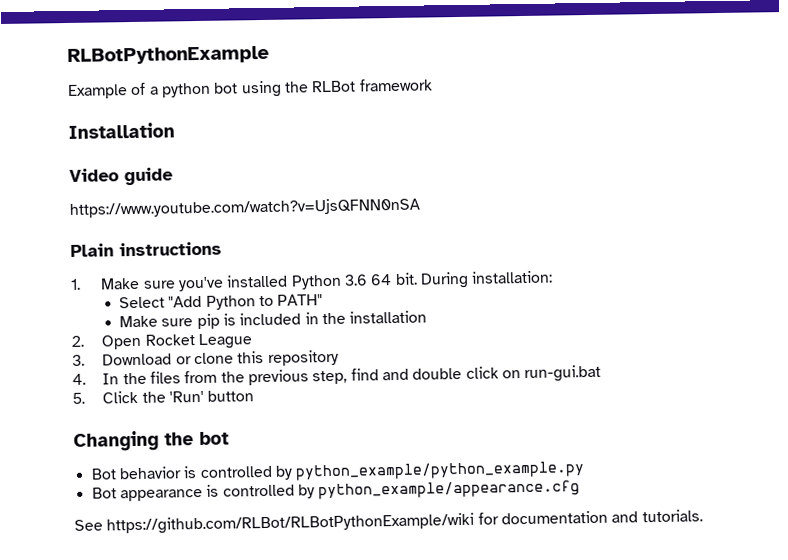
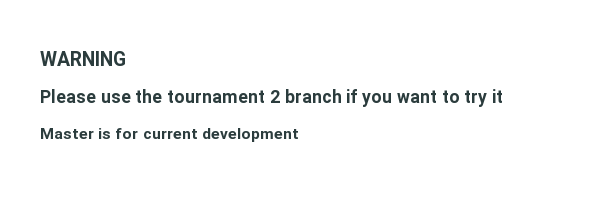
- RLBotPythonExample
- Example of a python bot using the RLBot framework
- Installation
- Video guide
- https://www.youtube.com/watch?v=UjsQFNN0nSA
- Plain instructions
- 1. Make sure you've installed Python 3.6 64 bit. During installation:
- Select "Add Python to PATH"
- Make sure pip is included in the installation
- 2. Open Rocket League
- 3. Download or clone this repository
- 4. In the files from the previous step, find and double click on run-gui.bat
- 5. Click the 'Run' button
- Changing the bot
- Bot behavior is controlled by python_example/python_example.py
- Bot appearance is controlled by python_example/appearance.cfg
- See https://github.com/RLBot/RLBotPythonExample/wiki for documentation and tutorials.
+ WARNING
+ Please use the tournament 2 branch if you want to try it
+ Master is for current development

